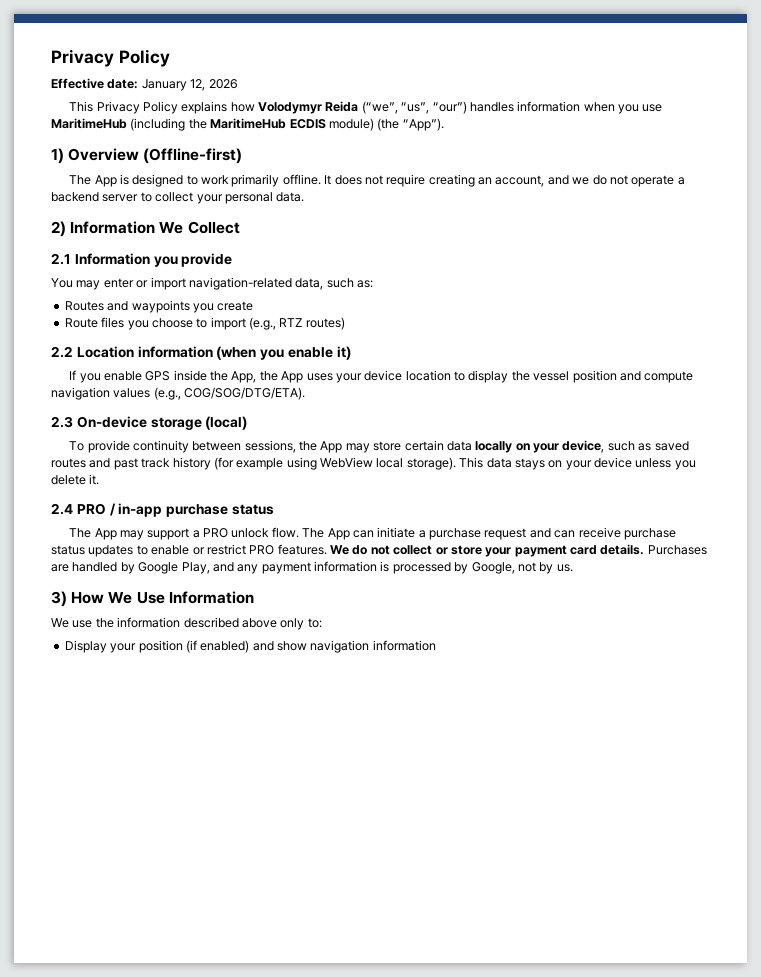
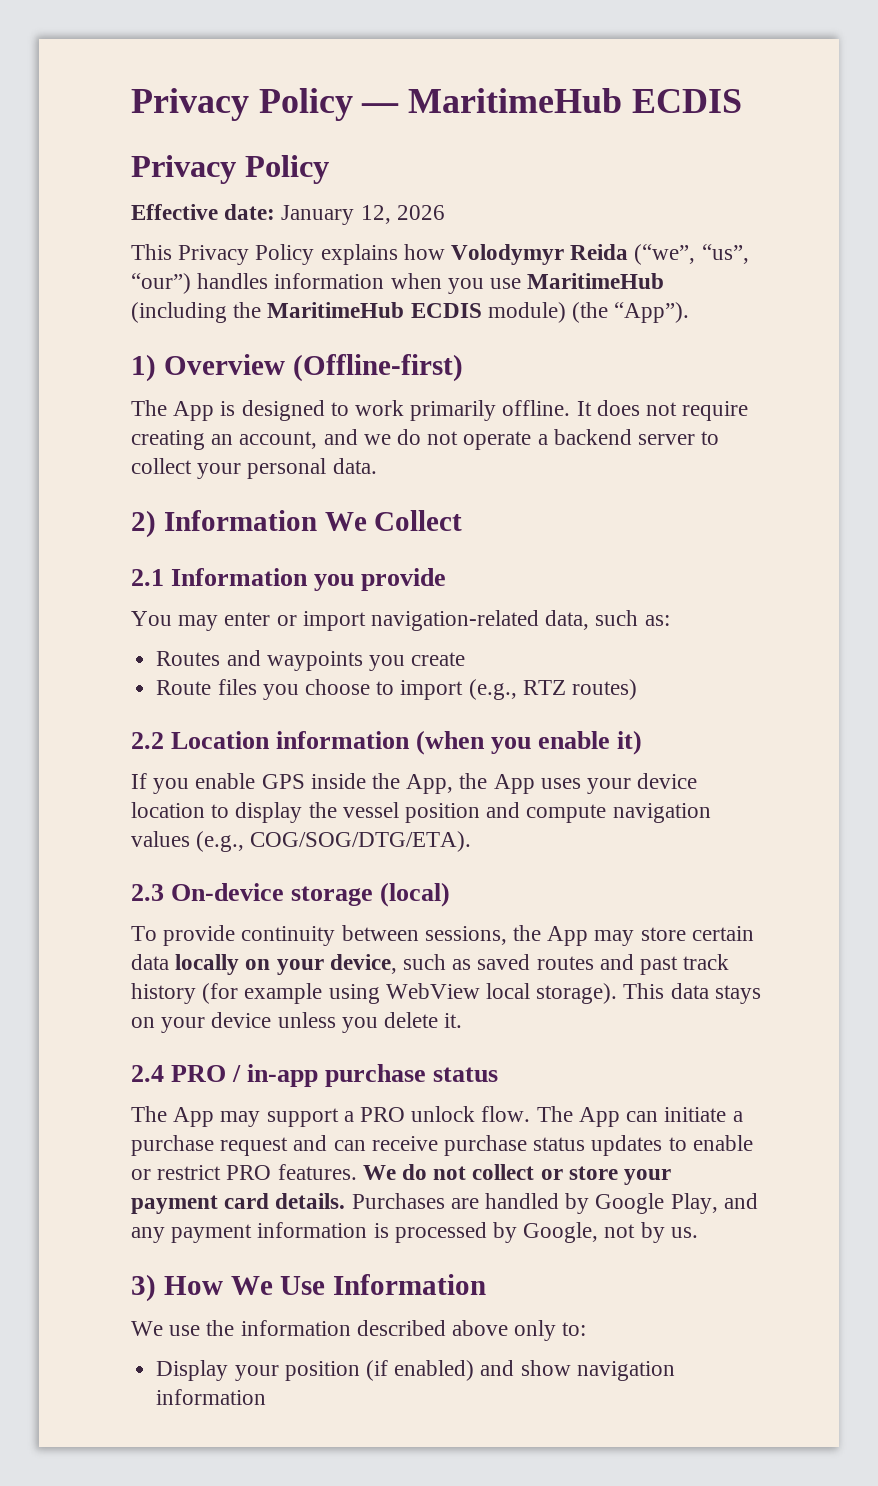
+ Privacy Policy — MaritimeHub ECDIS

